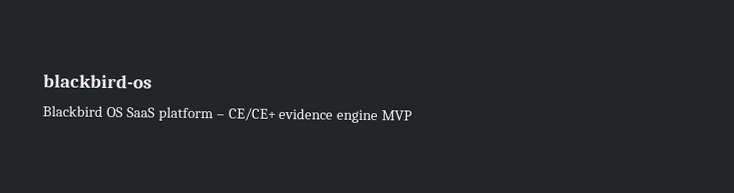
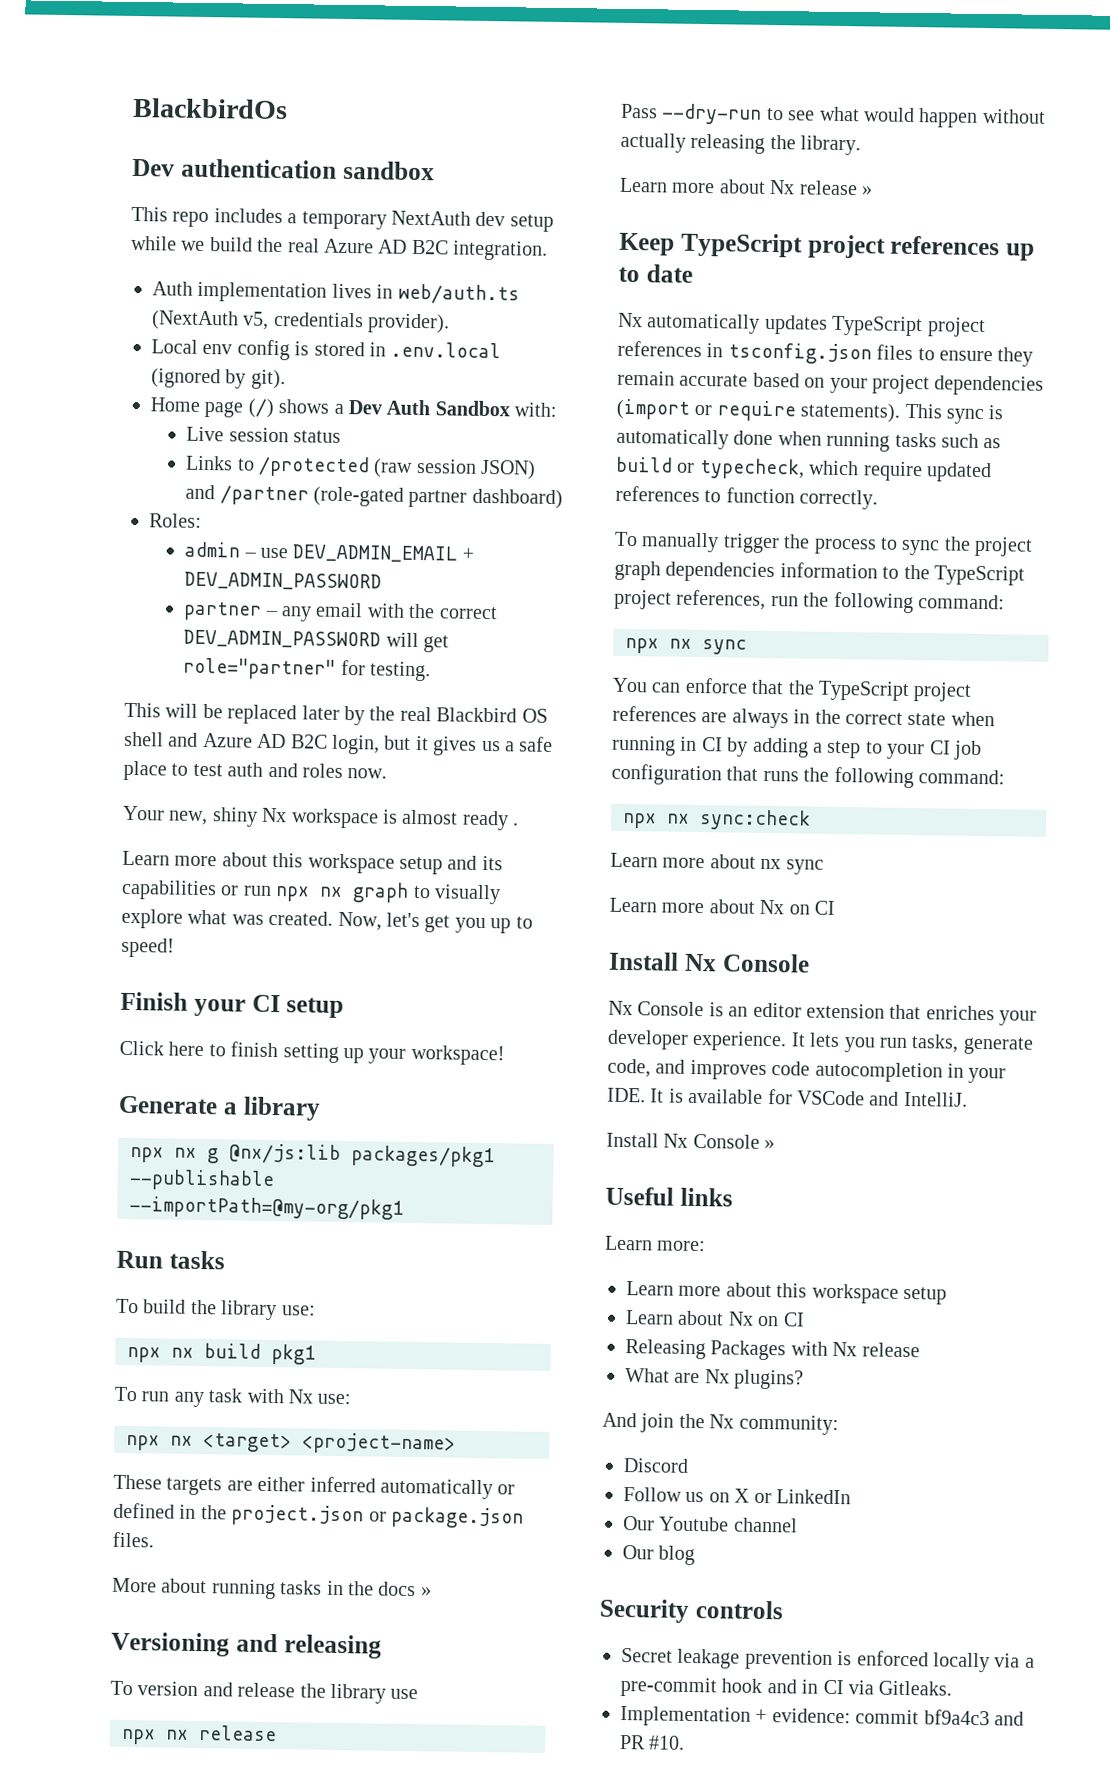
- blackbird-os
- Blackbird OS SaaS platform – CE/CE+ evidence engine MVP
+ BlackbirdOs
+ Dev authentication sandbox
+ This repo includes a temporary NextAuth dev setup while we build the real Azure AD B2C integration.
+ Auth implementation lives in web/auth.ts (NextAuth v5, credentials provider).
+ Local env config is stored in .env.local (ignored by git).
+ Home page (/) shows a Dev Auth Sandbox with:
+ Live session status
+ Links to /protected (raw session JSON) and /partner (role-gated partner dashboard)
+ Roles:
+ admin – use DEV_ADMIN_EMAIL + DEV_ADMIN_PASSWORD
+ partner – any email with the correct DEV_ADMIN_PASSWORD will get role="partner" for testing.
+ This will be replaced later by the real Blackbird OS shell and Azure AD B2C login, but it gives us a safe place to test auth and roles now.
+ Your new, shiny Nx workspace is almost ready .
+ Learn more about this workspace setup and its capabilities or run npx nx graph to visually explore what was created. Now, let's get you up to speed!
+ Finish your CI setup
+ Click here to finish setting up your workspace!
+ Generate a library
+ npx nx g @nx/js:lib packages/pkg1 --publishable --importPath=@my-org/pkg1
+ Run tasks
+ To build the library use:
+ npx nx build pkg1
+ To run any task with Nx use:
+ npx nx <target> <project-name>
+ These targets are either inferred automatically or defined in the project.json or package.json files.
+ More about running tasks in the docs »
+ Versioning and releasing
+ To version and release the library use
+ npx nx release
+ Pass --dry-run to see what would happen without actually releasing the library.
+ Learn more about Nx release »
+ Keep TypeScript project references up to date
+ Nx automatically updates TypeScript project references in tsconfig.json files to ensure they remain accurate based on your project dependencies (import or require statements). This sync is automatically done when running tasks such as build or typecheck, which require updated references to function correctly.
+ To manually trigger the process to sync the project graph dependencies information to the TypeScript project references, run the following command:
+ npx nx sync
+ You can enforce that the TypeScript project references are always in the correct state when running in CI by adding a step to your CI job configuration that runs the following command:
+ npx nx sync:check
+ Learn more about nx sync
+ Learn more about Nx on CI
+ Install Nx Console
+ Nx Console is an editor extension that enriches your developer experience. It lets you run tasks, generate code, and improves code autocompletion in your IDE. It is available for VSCode and IntelliJ.
+ Install Nx Console »
+ Useful links
+ Learn more:
+ Learn more about this workspace setup
+ Learn about Nx on CI
+ Releasing Packages with Nx release
+ What are Nx plugins?
+ And join the Nx community:
+ Discord
+ Follow us on X or LinkedIn
+ Our Youtube channel
+ Our blog
+ Security controls
+ Secret leakage prevention is enforced locally via a pre-commit hook and in CI via Gitleaks.
+ Implementation + evidence: commit bf9a4c3 and PR #10.

